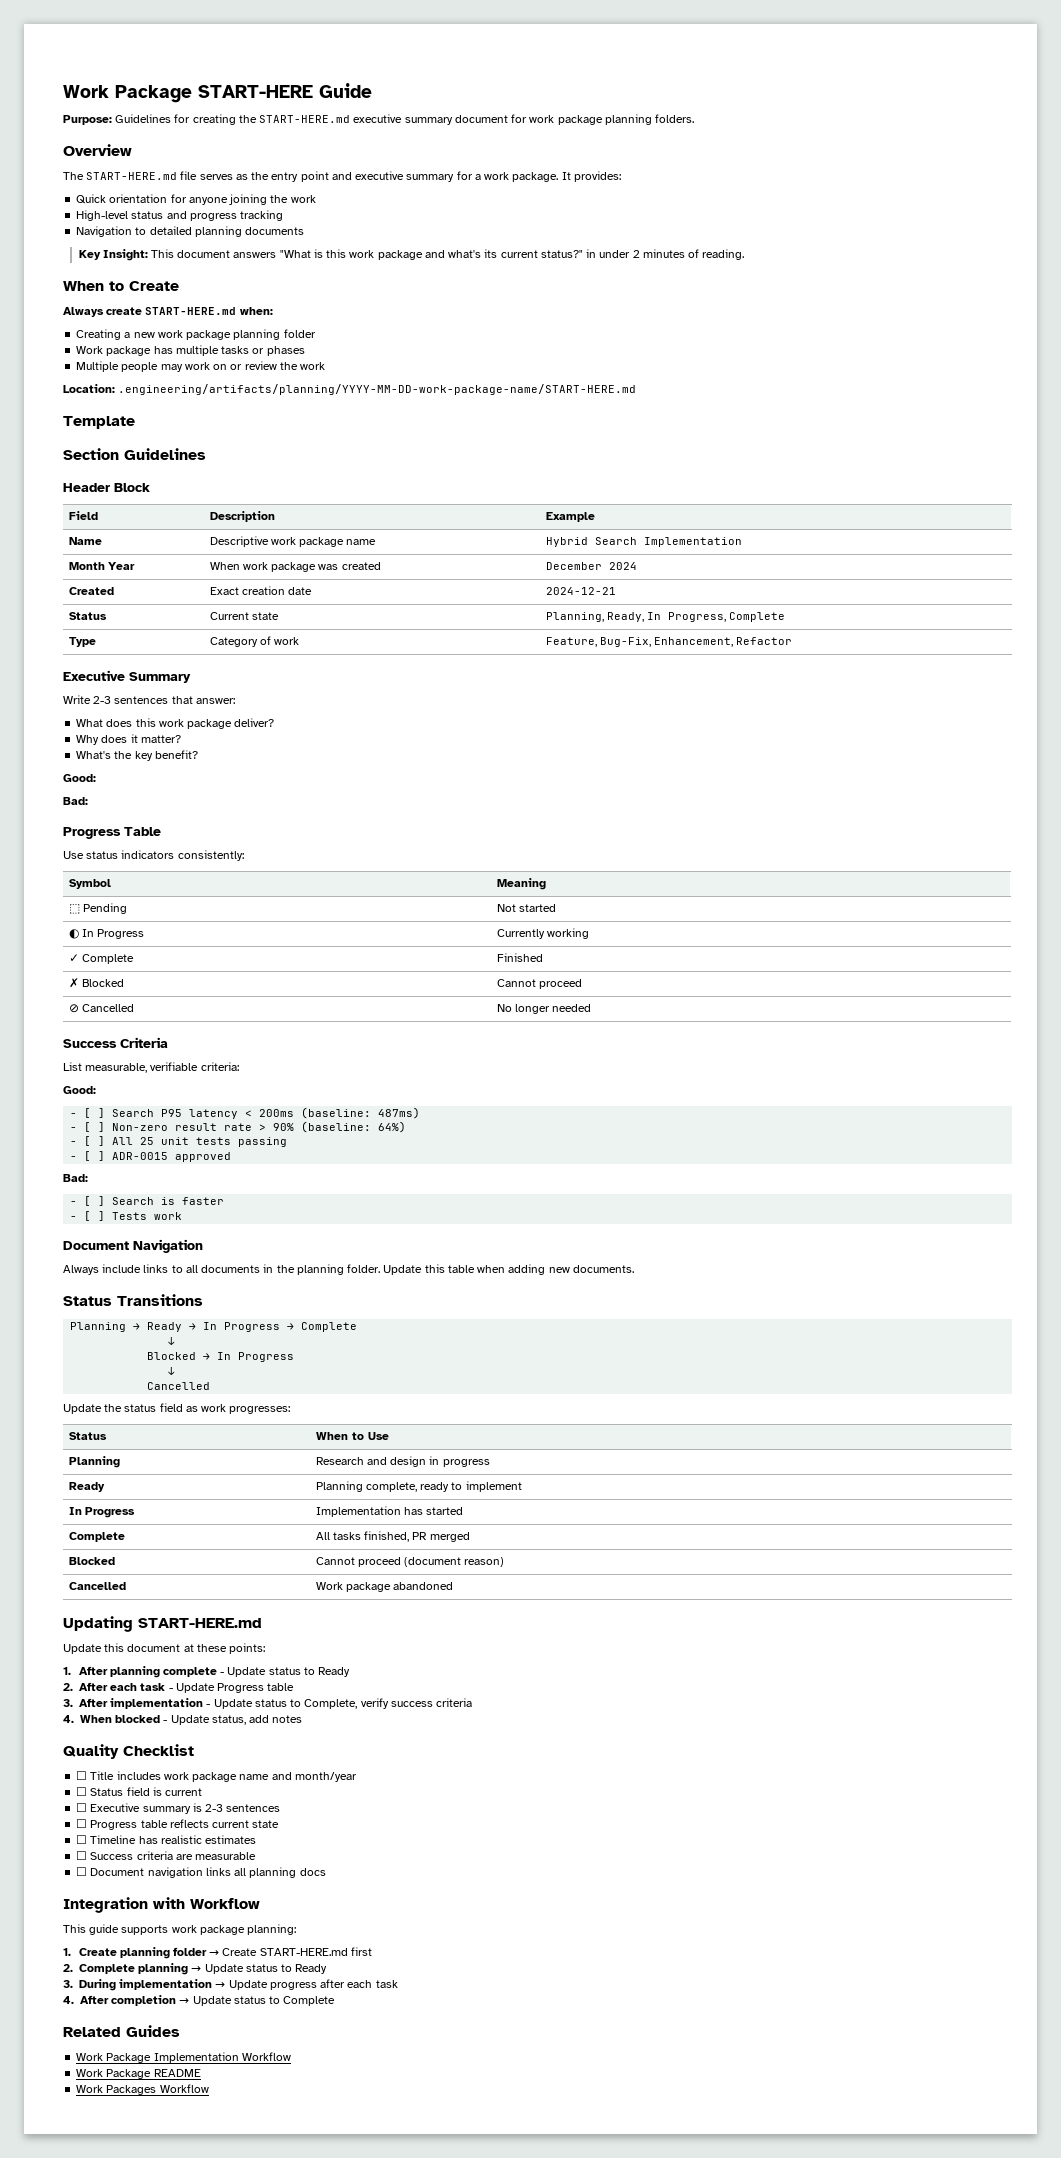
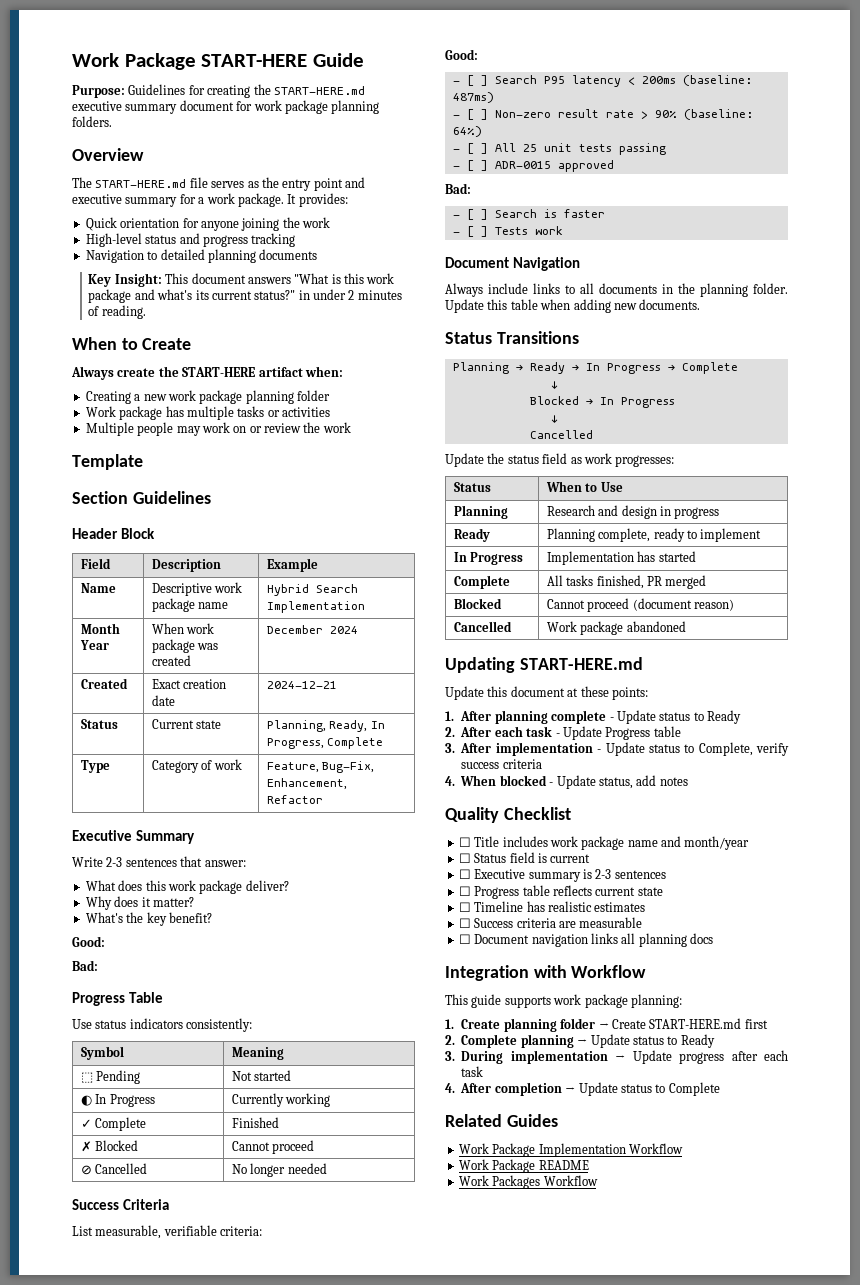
- Always create START-HERE.md when:
+ Always create the START-HERE artifact when:
- Work package has multiple tasks or phases
+ Work package has multiple tasks or activities
- Location: .engineering/artifacts/planning/YYYY-MM-DD-work-package-name/START-HERE.md

